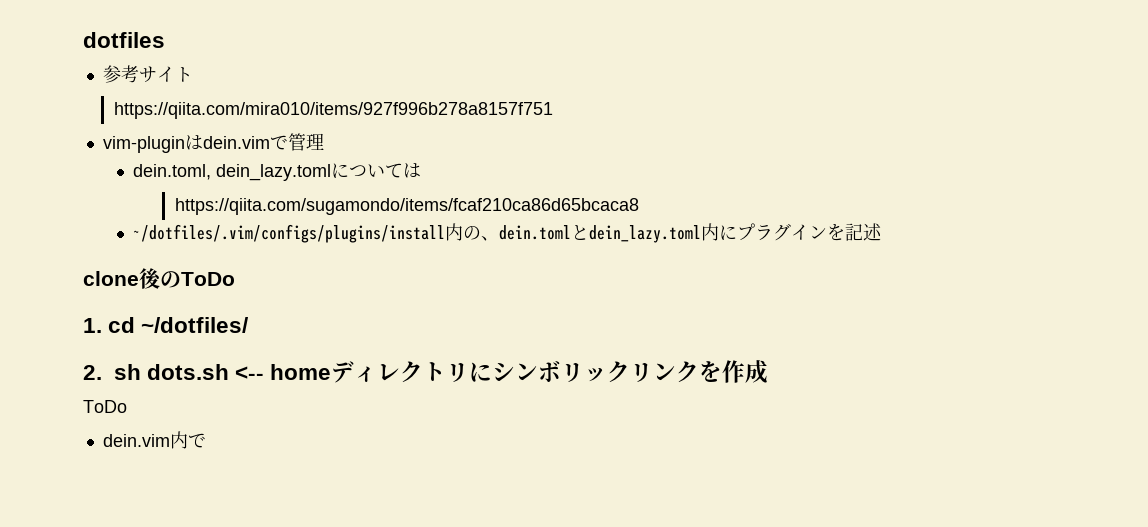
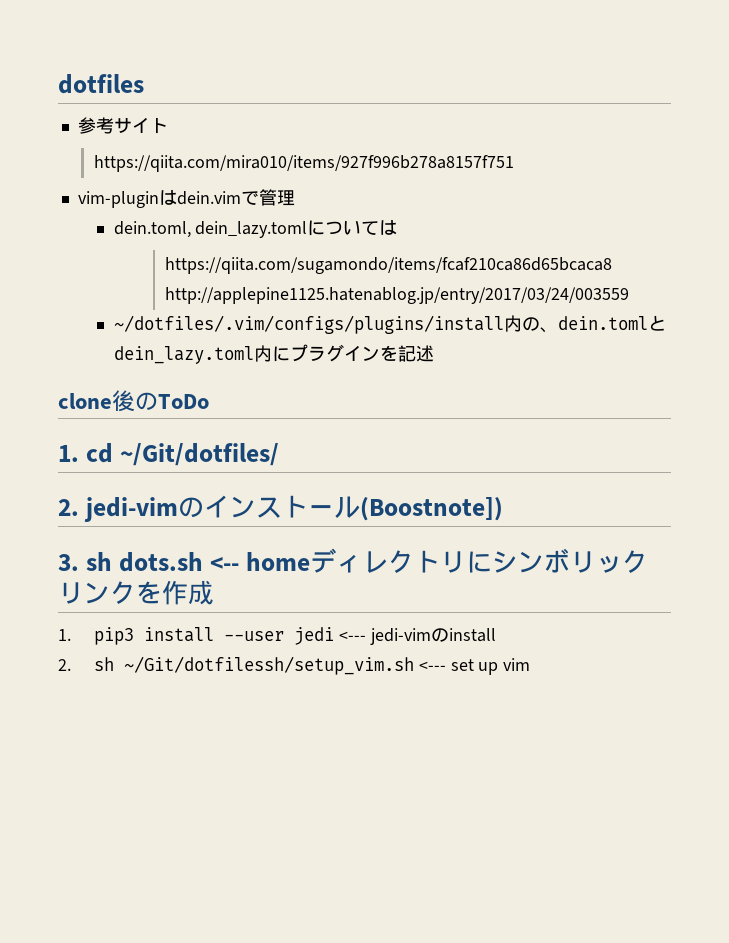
- https://qiita.com/sugamondo/items/fcaf210ca86d65bcaca8
+ https://qiita.com/sugamondo/items/fcaf210ca86d65bcaca8 http://applepine1125.hatenablog.jp/entry/2017/03/24/003559
- 1. cd ~/dotfiles/
- 2. sh dots.sh <-- homeディレクトリにシンボリックリンクを作成
- ToDo
- dein.vim内で
+ 1. cd ~/Git/dotfiles/
+ 2. jedi-vimのインストール(Boostnote])
+ 3. sh dots.sh <-- homeディレクトリにシンボリックリンクを作成
+ 1. pip3 install --user jedi <--- jedi-vimのinstall
+ 2. sh ~/Git/dotfilessh/setup_vim.sh <--- set up vim

